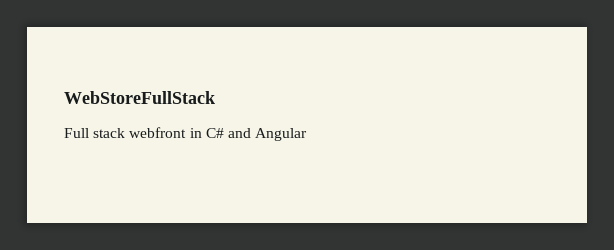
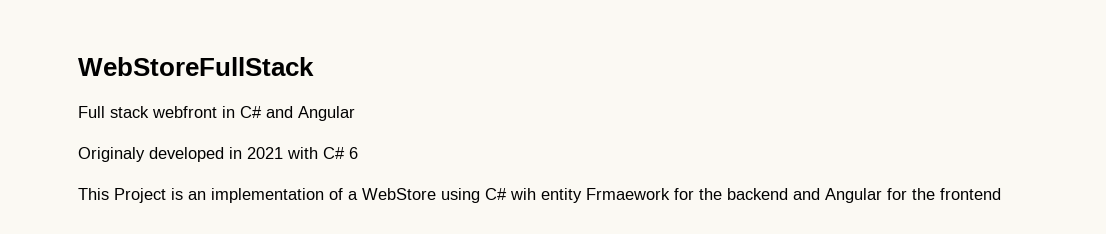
+ Originaly developed in 2021 with C# 6
+ This Project is an implementation of a WebStore using C# wih entity Frmaework for the backend and Angular for the frontend

